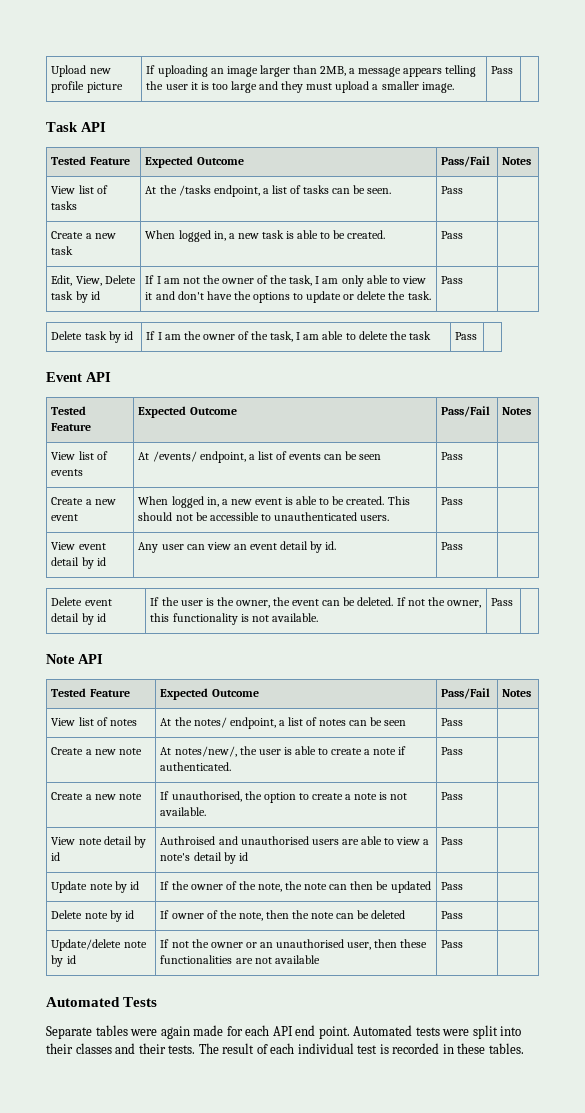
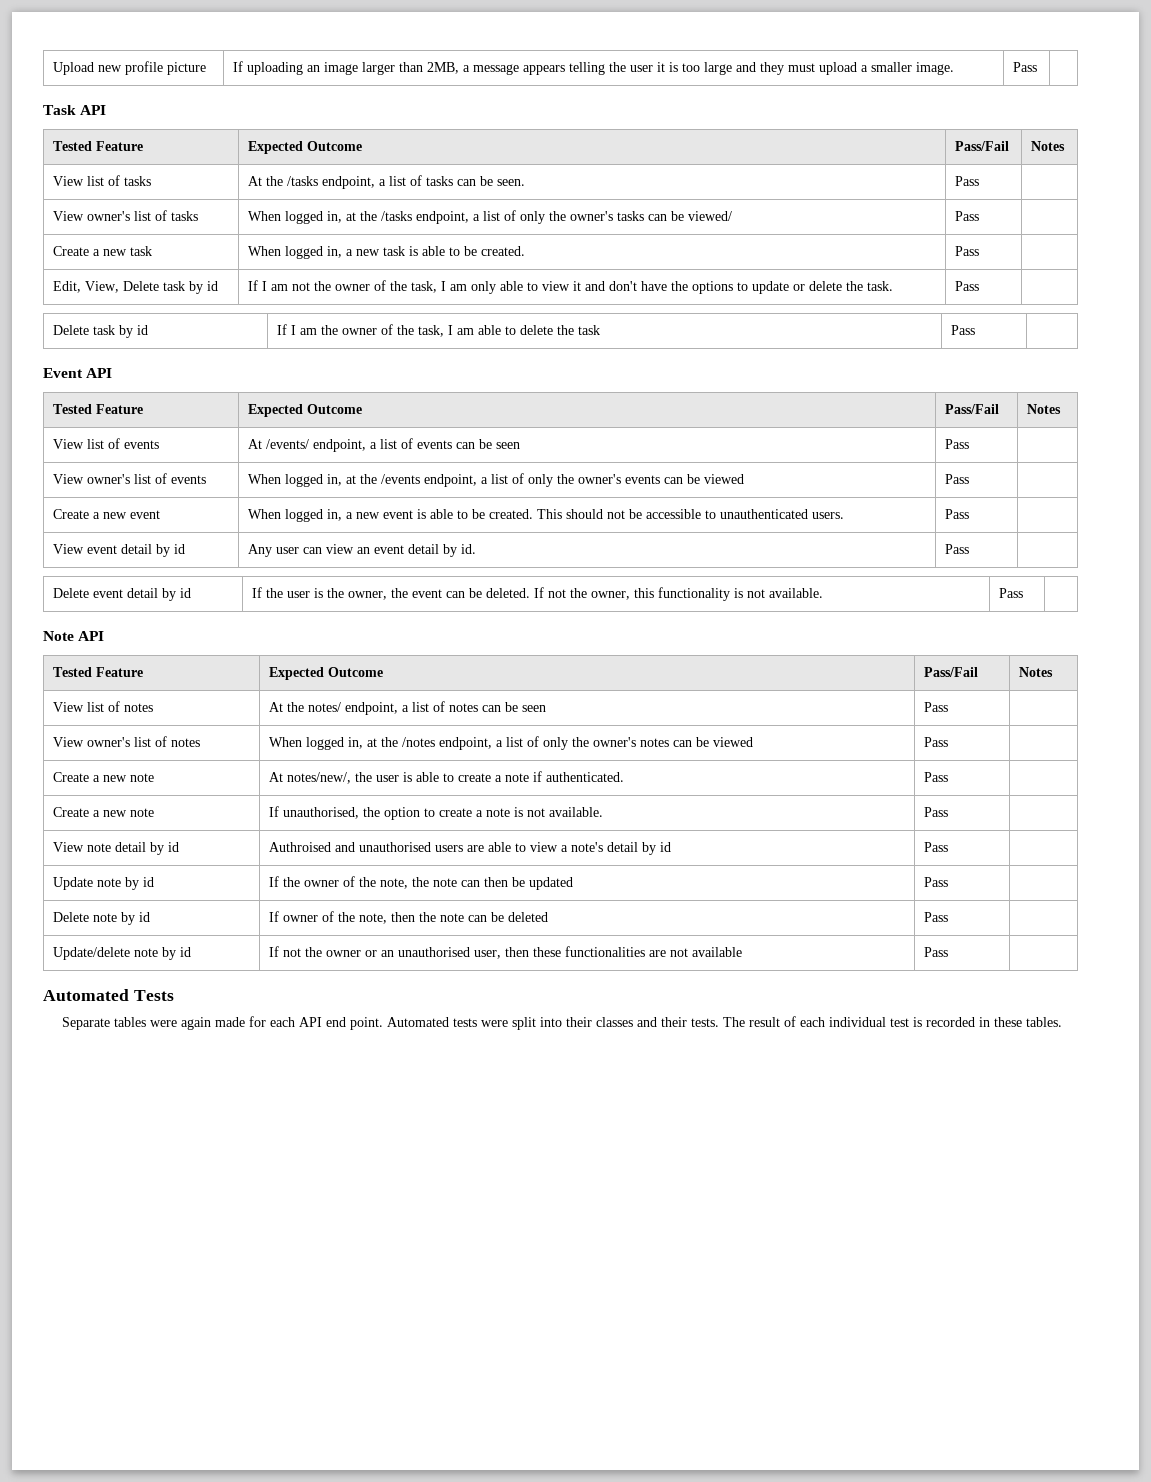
+ View owner's list of tasks | When logged in, at the /tasks endpoint, a list of only the owner's tasks can be viewed/ | Pass |
+ View owner's list of events | When logged in, at the /events endpoint, a list of only the owner's events can be viewed | Pass |
+ View owner's list of notes | When logged in, at the /notes endpoint, a list of only the owner's notes can be viewed | Pass |

